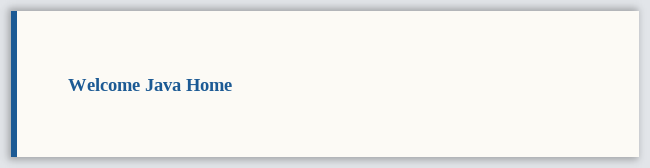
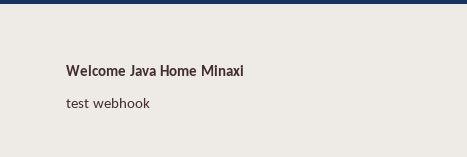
- Welcome Java Home
+ Welcome Java Home Minaxi
+ test webhook

